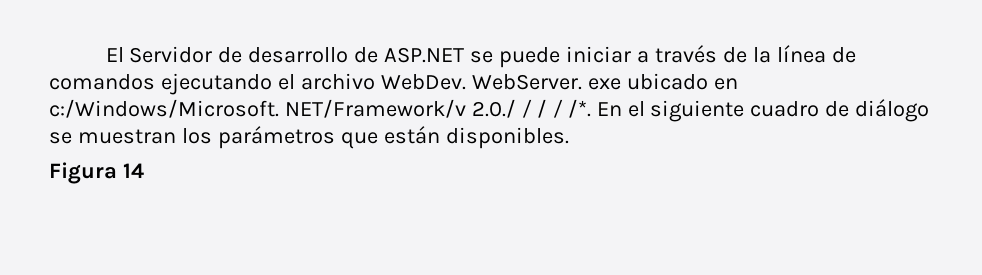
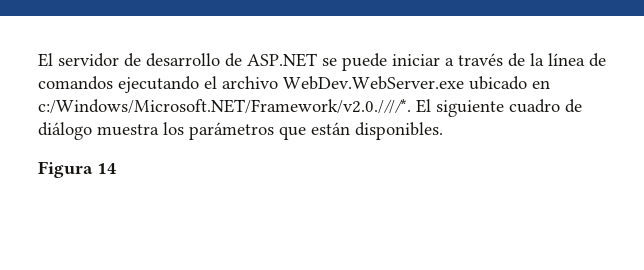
- El Servidor de desarrollo de ASP.NET se puede iniciar a través de la línea de comandos ejecutando el archivo WebDev. WebServer. exe ubicado en c:/Windows/Microsoft. NET/Framework/v 2.0./ / / / /*. En el siguiente cuadro de diálogo se muestran los parámetros que están disponibles.
+ El servidor de desarrollo de ASP.NET se puede iniciar a través de la línea de comandos ejecutando el archivo WebDev.WebServer.exe ubicado en c:/Windows/Microsoft.NET/Framework/v2.0.////*. El siguiente cuadro de diálogo muestra los parámetros que están disponibles.

